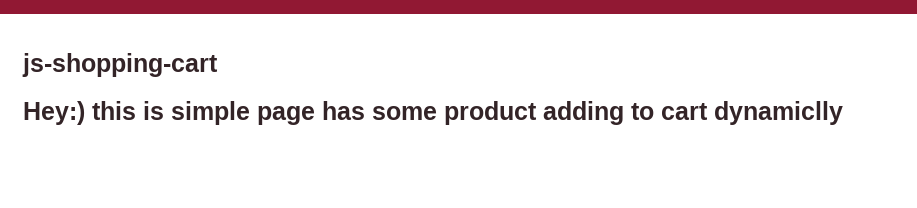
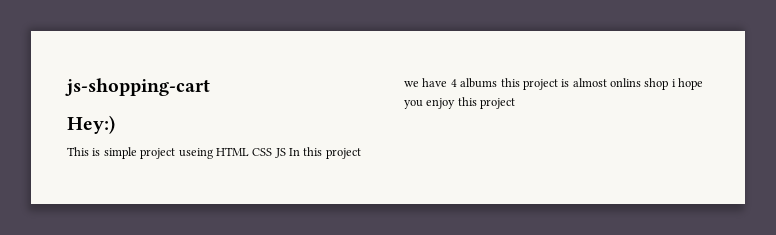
- Hey:) this is simple page has some product adding to cart dynamiclly
+ Hey:)
+ This is simple project useing HTML CSS JS In this project we have 4 albums this project is almost onlins shop i hope you enjoy this project

